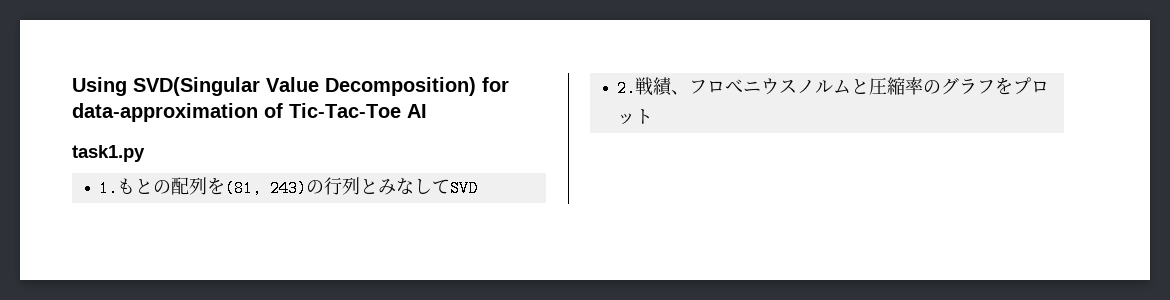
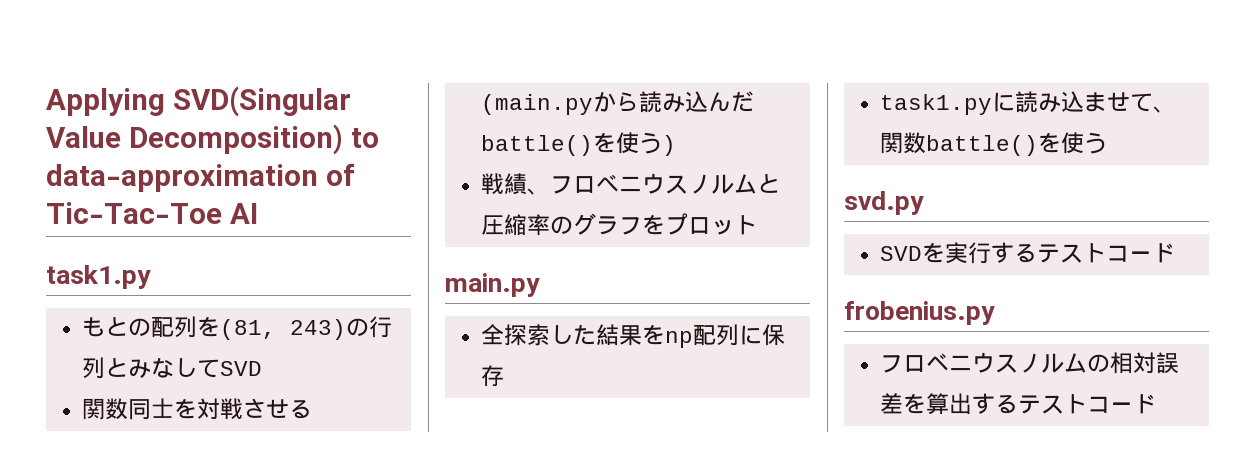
- Using SVD(Singular Value Decomposition) for data-approximation of Tic-Tac-Toe AI
+ Applying SVD(Singular Value Decomposition) to data-approximation of Tic-Tac-Toe AI
- 1.もとの配列を(81, 243)の行列とみなしてSVD
+ もとの配列を(81, 243)の行列とみなしてSVD
- 2.戦績、フロべニウスノルムと圧縮率のグラフをプロット
+ 関数同士を対戦させる(main.pyから読み込んだbattle()を使う)
+ 戦績、フロべニウスノルムと圧縮率のグラフをプロット
+ main.py
+ 全探索した結果をnp配列に保存
+ task1.pyに読み込ませて、関数battle()を使う
+ svd.py
+ SVDを実行するテストコード
+ frobenius.py
+ フロベニウスノルムの相対誤差を算出するテストコード

